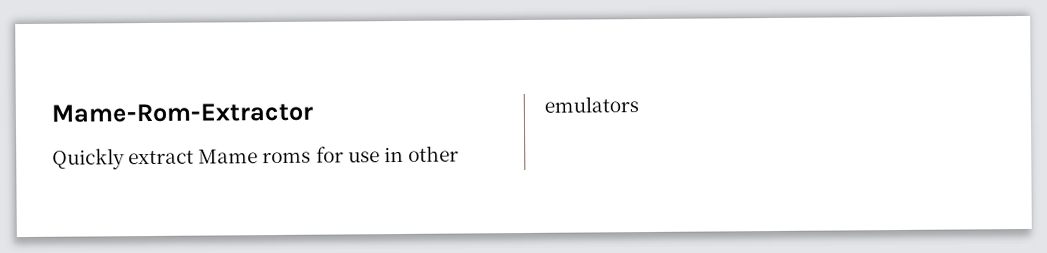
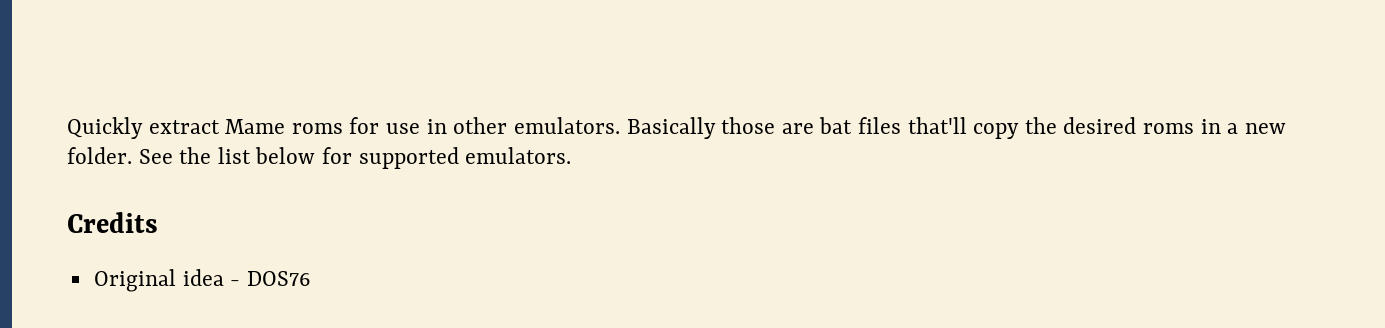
- Mame-Rom-Extractor
- Quickly extract Mame roms for use in other emulators
+ Quickly extract Mame roms for use in other emulators. Basically those are bat files that'll copy the desired roms in a new folder. See the list below for supported emulators.
+ Credits
+ Original idea - DOS76

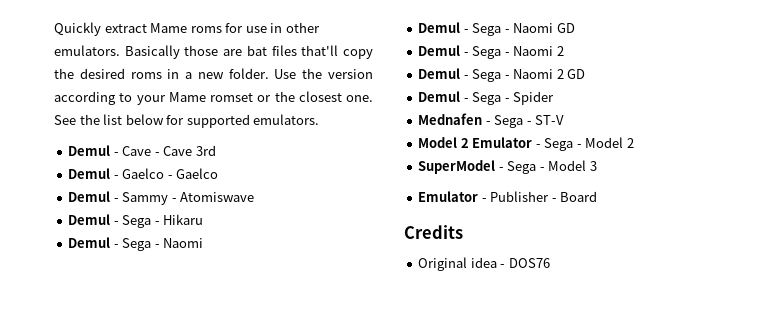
+ Use the version according to your Mame romset or the closest one.
+ Demul - Cave - Cave 3rd
+ Demul - Gaelco - Gaelco
+ Demul - Sammy - Atomiswave
+ Demul - Sega - Hikaru
+ Demul - Sega - Naomi
+ Demul - Sega - Naomi GD
+ Demul - Sega - Naomi 2
+ Demul - Sega - Naomi 2 GD
+ Demul - Sega - Spider
+ Mednafen - Sega - ST-V
+ Model 2 Emulator - Sega - Model 2
+ SuperModel - Sega - Model 3
+ Emulator - Publisher - Board

